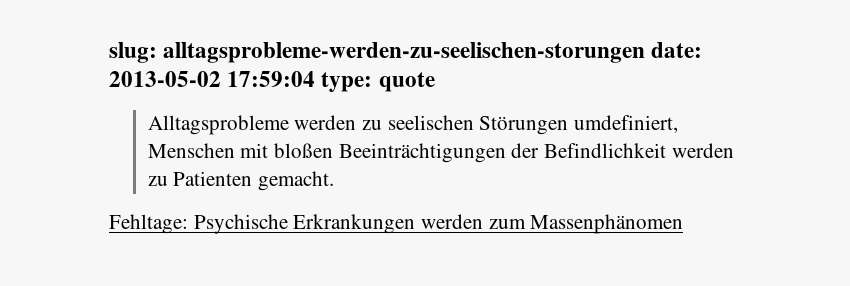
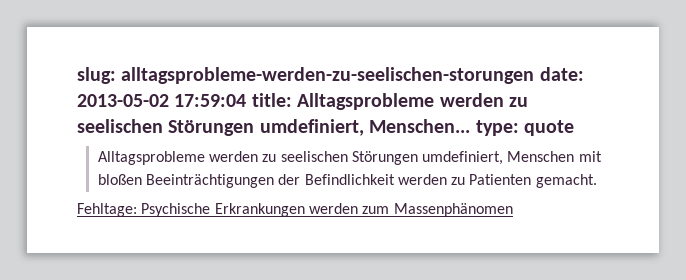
- slug: alltagsprobleme-werden-zu-seelischen-storungen date: 2013-05-02 17:59:04 type: quote
+ slug: alltagsprobleme-werden-zu-seelischen-storungen date: 2013-05-02 17:59:04 title: Alltagsprobleme werden zu seelischen Störungen umdefiniert, Menschen... type: quote

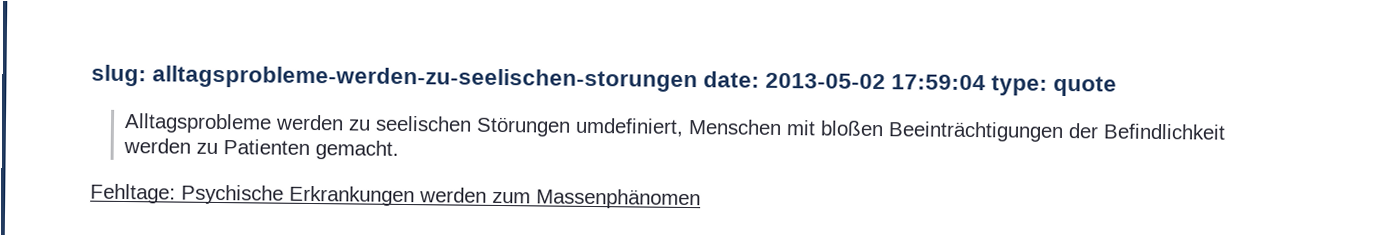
- slug: alltagsprobleme-werden-zu-seelischen-storungen date: 2013-05-02 17:59:04 title: Alltagsprobleme werden zu seelischen Störungen umdefiniert, Menschen... type: quote
+ slug: alltagsprobleme-werden-zu-seelischen-storungen date: 2013-05-02 17:59:04 type: quote

